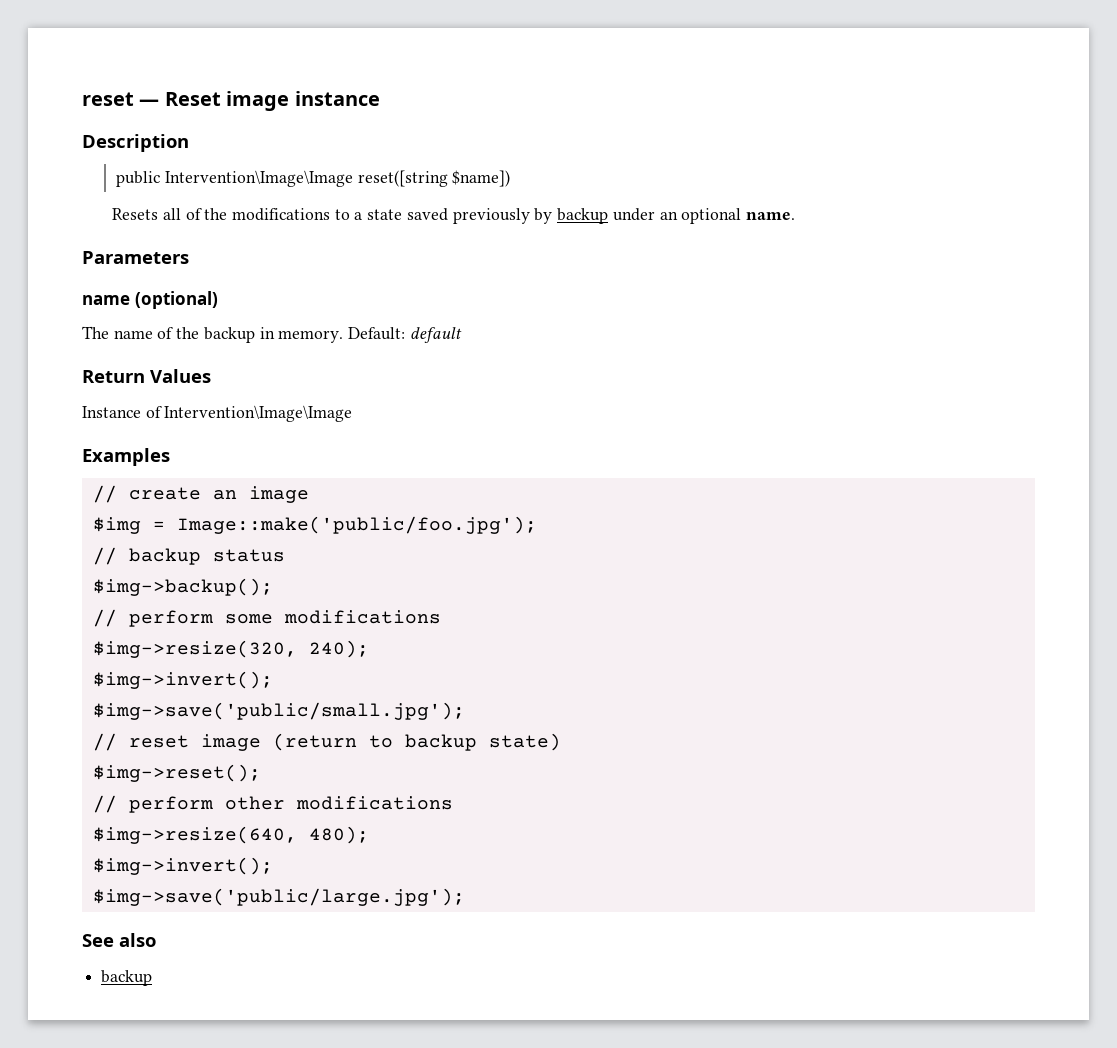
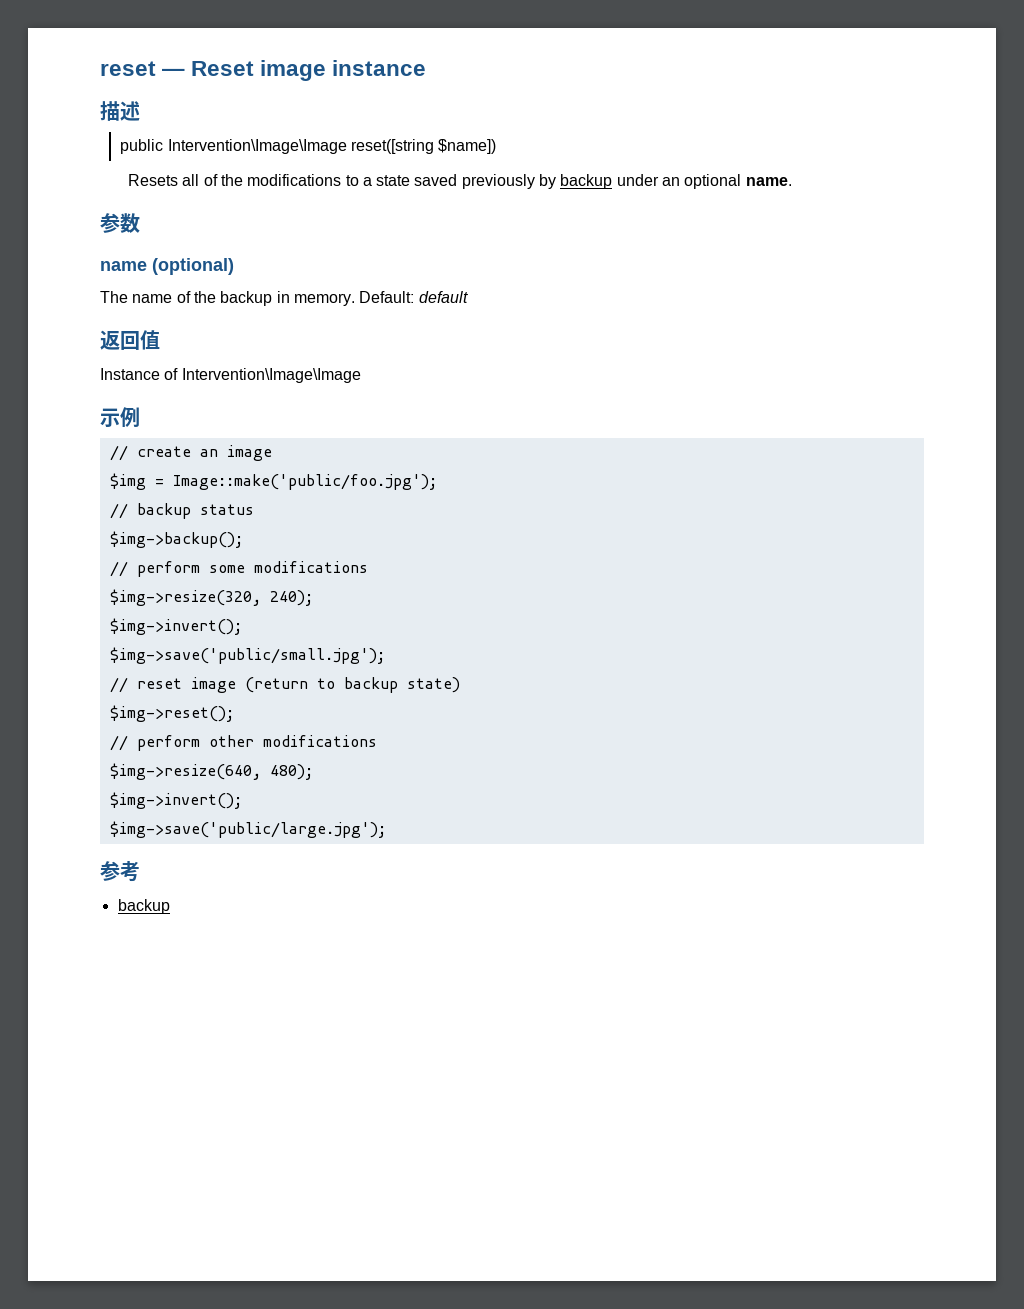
- Description
+ 描述
- Parameters
+ 参数
- Return Values
+ 返回值
- Examples
+ 示例
- See also
+ 参考

